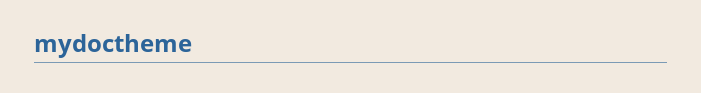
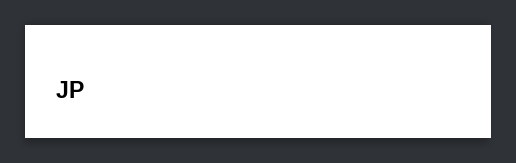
- mydoctheme
+ JP

